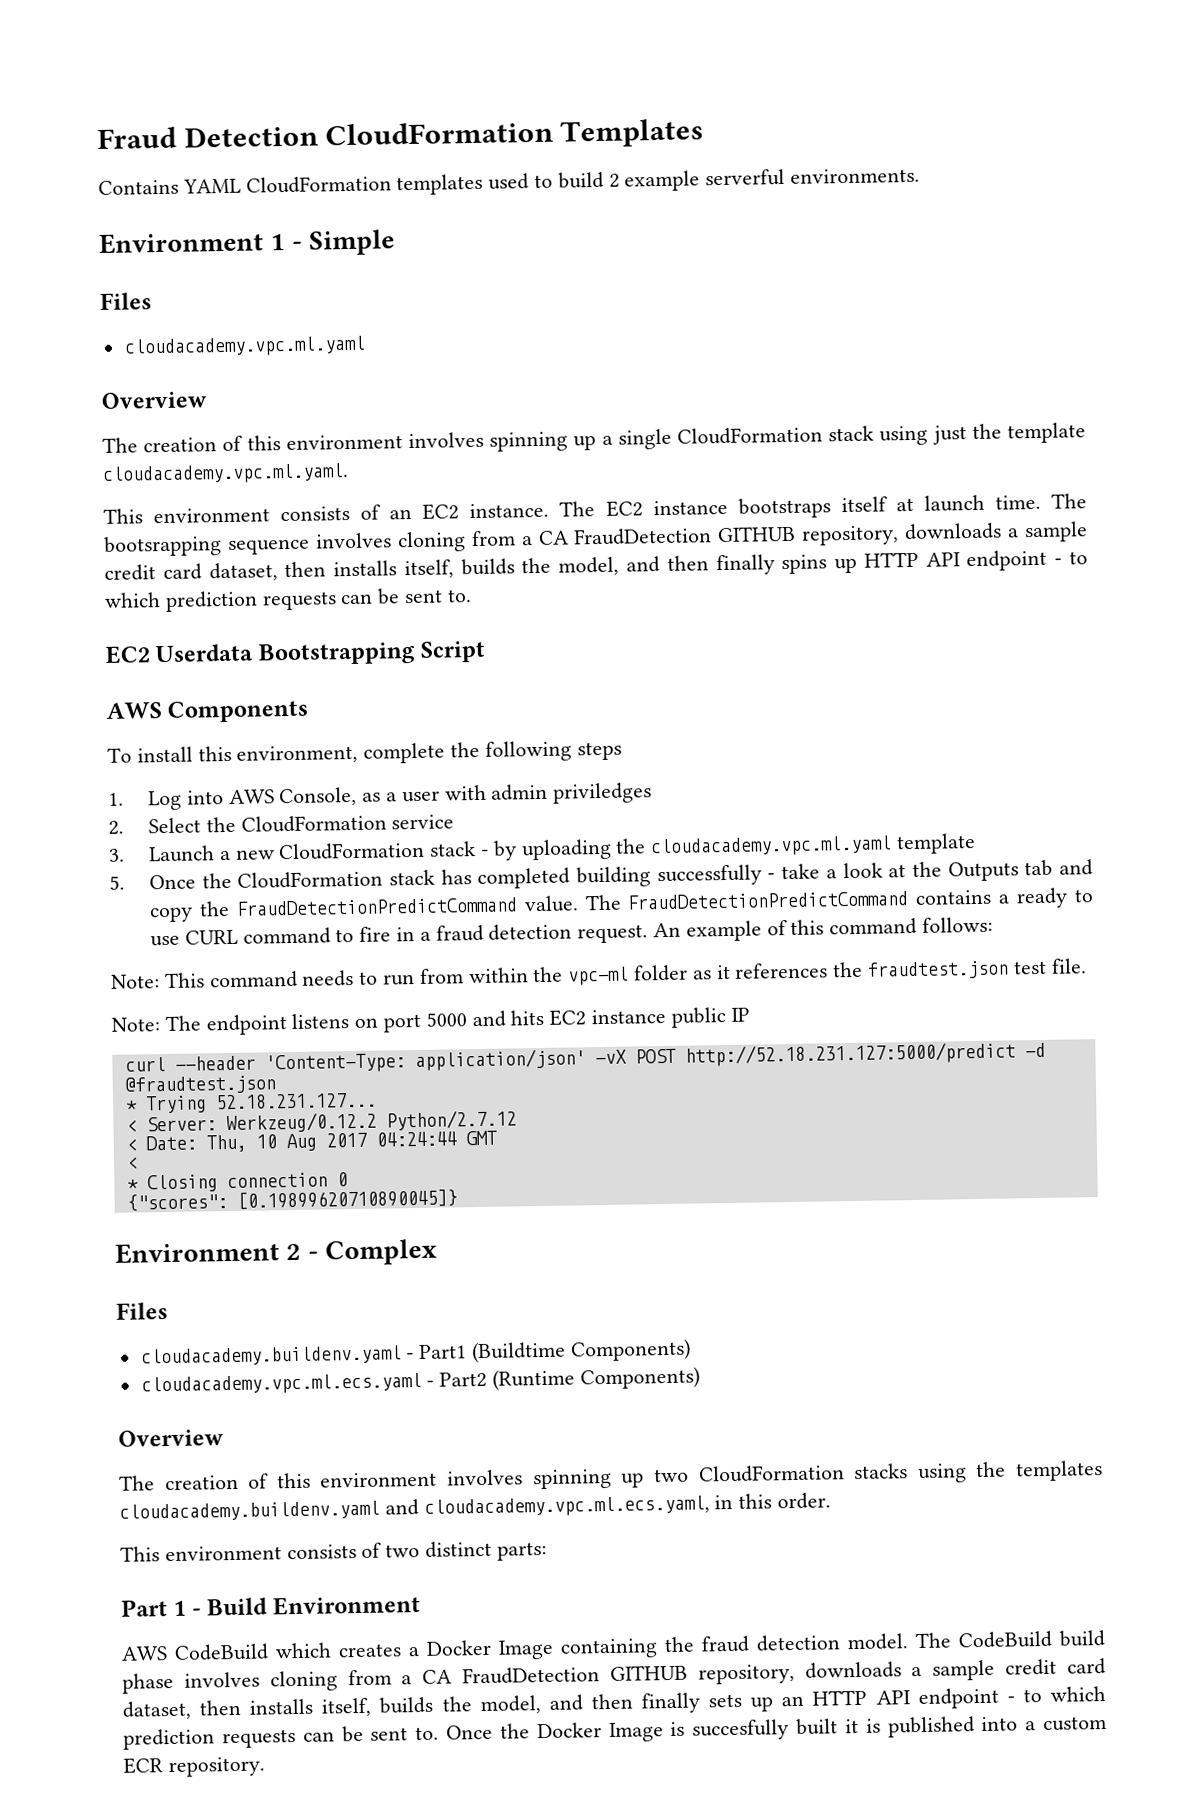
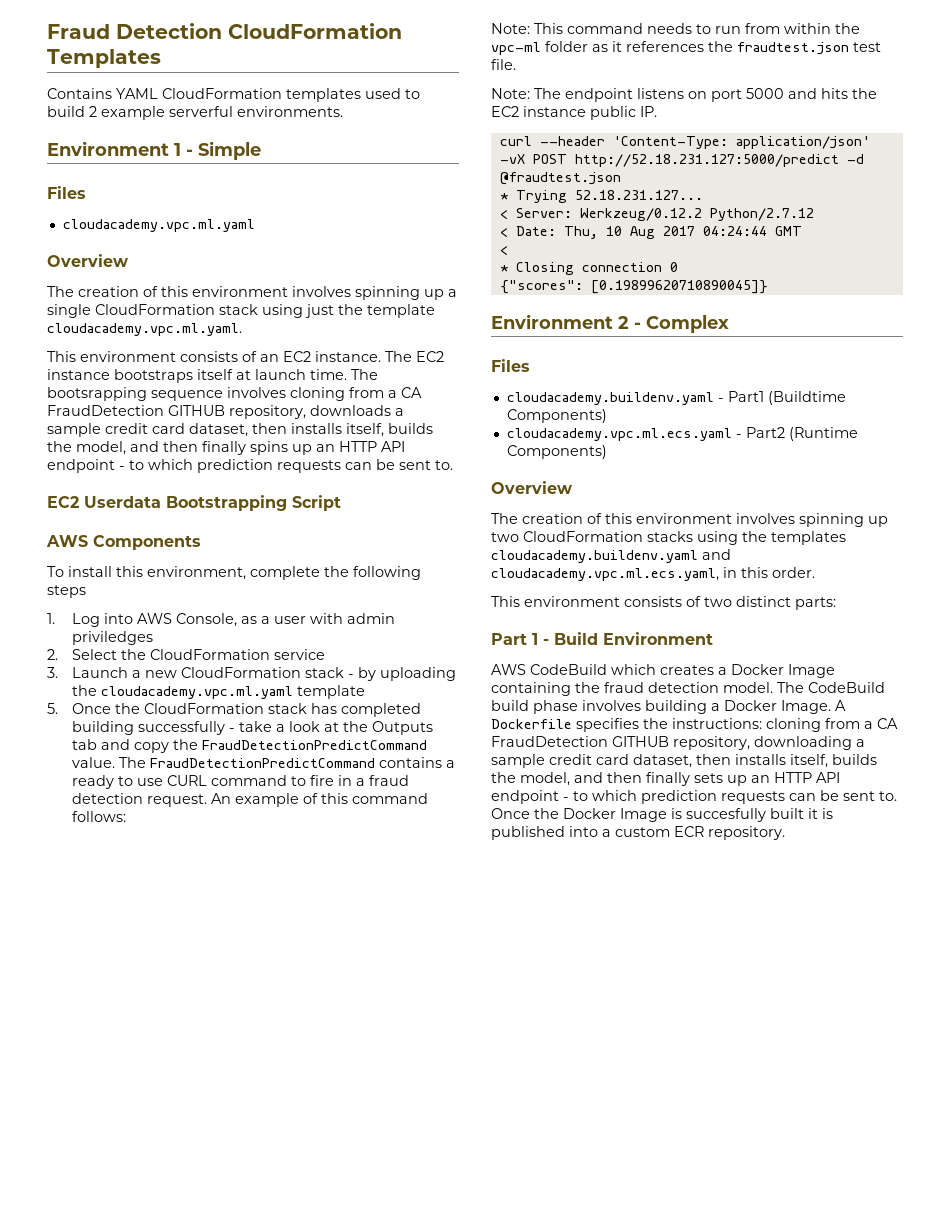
- The bootsrapping sequence involves cloning from a CA FraudDetection GITHUB repository, downloads a sample credit card dataset, then installs itself, builds the model, and then finally spins up HTTP API endpoint - to which prediction requests can be sent to.
+ The bootsrapping sequence involves cloning from a CA FraudDetection GITHUB repository, downloads a sample credit card dataset, then installs itself, builds the model, and then finally spins up an HTTP API endpoint - to which prediction requests can be sent to.
- Note: The endpoint listens on port 5000 and hits EC2 instance public IP
+ Note: The endpoint listens on port 5000 and hits the EC2 instance public IP.
- The CodeBuild build phase involves cloning from a CA FraudDetection GITHUB repository, downloads a sample credit card dataset, then installs itself, builds the model, and then finally sets up an HTTP API endpoint - to which prediction requests can be sent to.
+ The CodeBuild build phase involves building a Docker Image. A Dockerfile specifies the instructions: cloning from a CA FraudDetection GITHUB repository, downloading a sample credit card dataset, then installs itself, builds the model, and then finally sets up an HTTP API endpoint - to which prediction requests can be sent to.

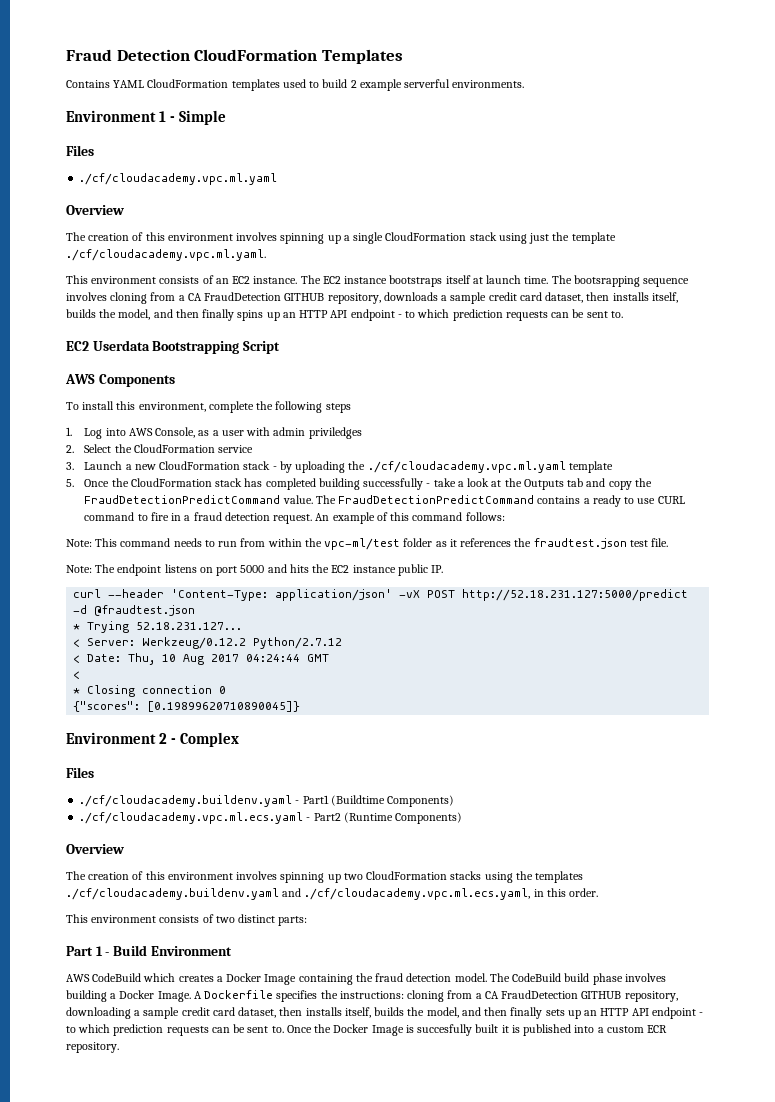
  Environment 1 - Simple
  Files
- cloudacademy.vpc.ml.yaml
+ ./cf/cloudacademy.vpc.ml.yaml
- The creation of this environment involves spinning up a single CloudFormation stack using just the template cloudacademy.vpc.ml.yaml.
+ The creation of this environment involves spinning up a single CloudFormation stack using just the template ./cf/cloudacademy.vpc.ml.yaml.
- 3. Launch a new CloudFormation stack - by uploading the cloudacademy.vpc.ml.yaml template
+ 3. Launch a new CloudFormation stack - by uploading the ./cf/cloudacademy.vpc.ml.yaml template
- Note: This command needs to run from within the vpc-ml folder as it references the fraudtest.json test file.
+ Note: This command needs to run from within the vpc-ml/test folder as it references the fraudtest.json test file.
- cloudacademy.buildenv.yaml - Part1 (Buildtime Components)
+ ./cf/cloudacademy.buildenv.yaml - Part1 (Buildtime Components)
- cloudacademy.vpc.ml.ecs.yaml - Part2 (Runtime Components)
+ ./cf/cloudacademy.vpc.ml.ecs.yaml - Part2 (Runtime Components)
- The creation of this environment involves spinning up two CloudFormation stacks using the templates cloudacademy.buildenv.yaml and cloudacademy.vpc.ml.ecs.yaml, in this order.
+ The creation of this environment involves spinning up two CloudFormation stacks using the templates ./cf/cloudacademy.buildenv.yaml and ./cf/cloudacademy.vpc.ml.ecs.yaml, in this order.

